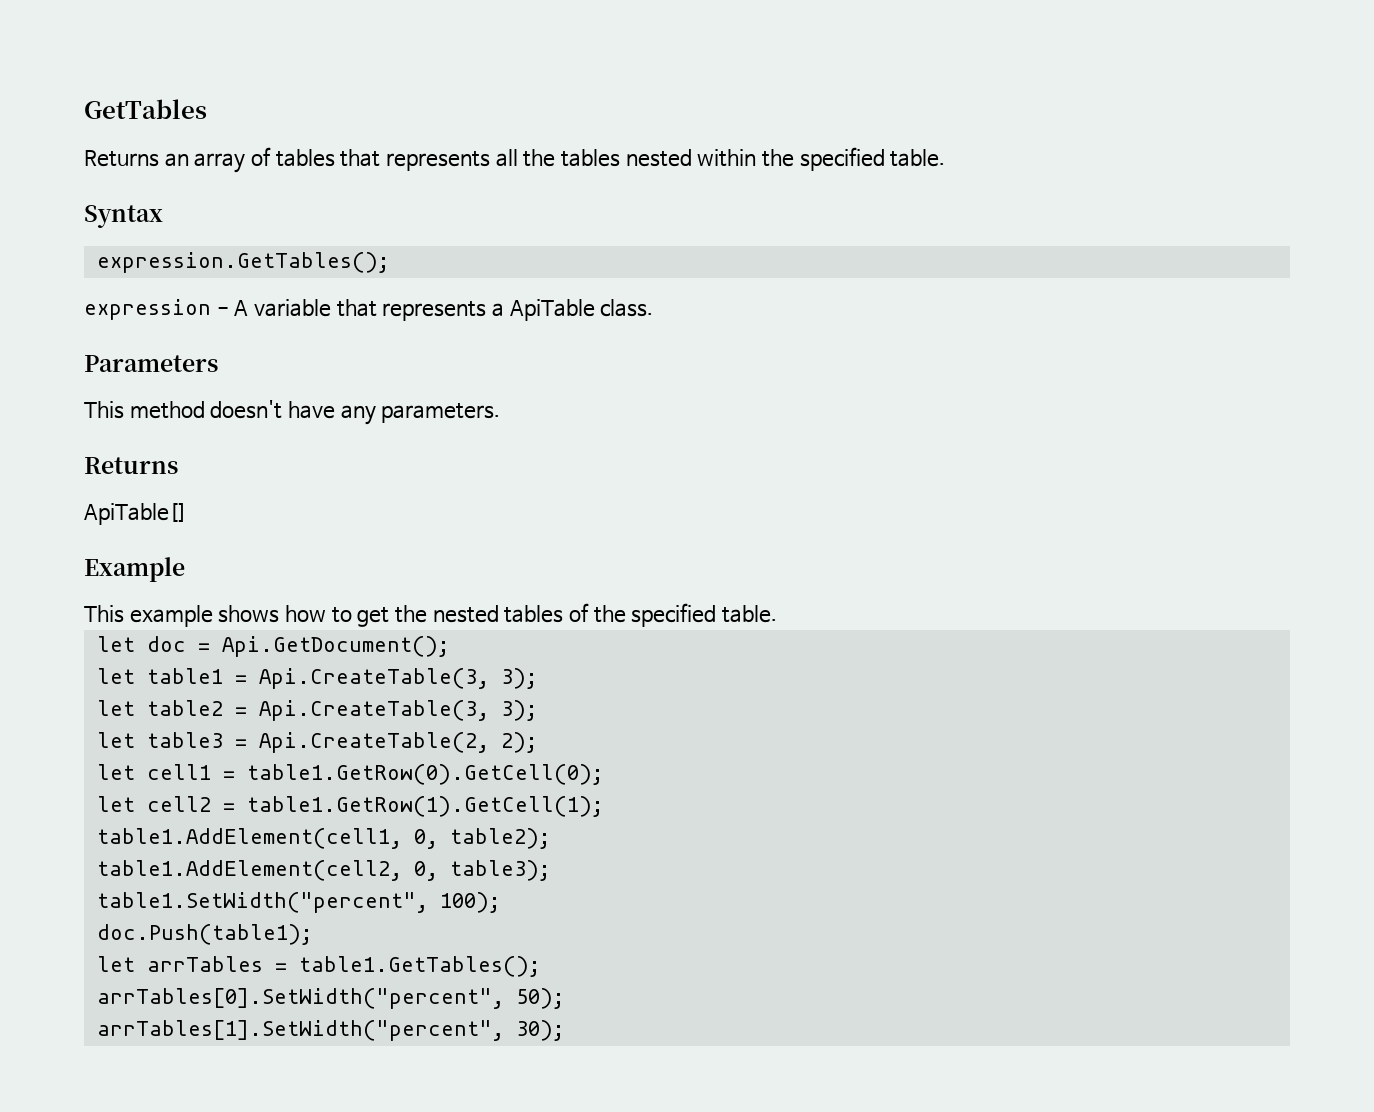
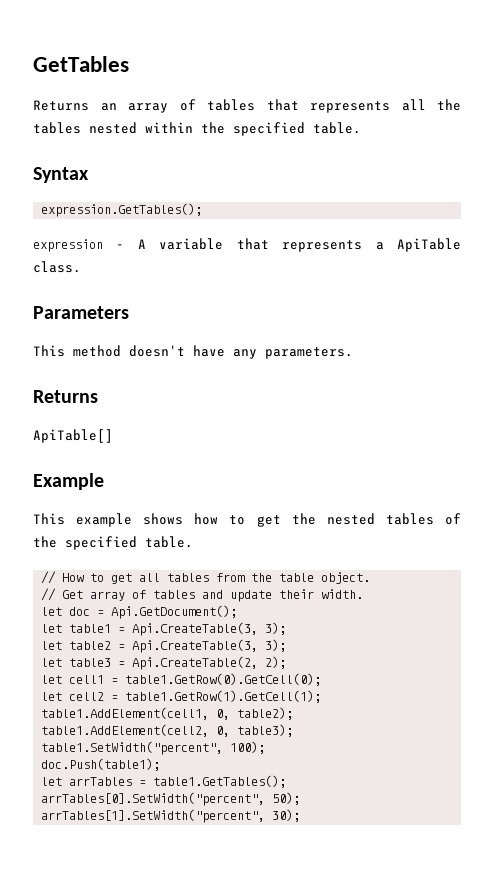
+ // How to get all tables from the table object.
+ // Get array of tables and update their width.

